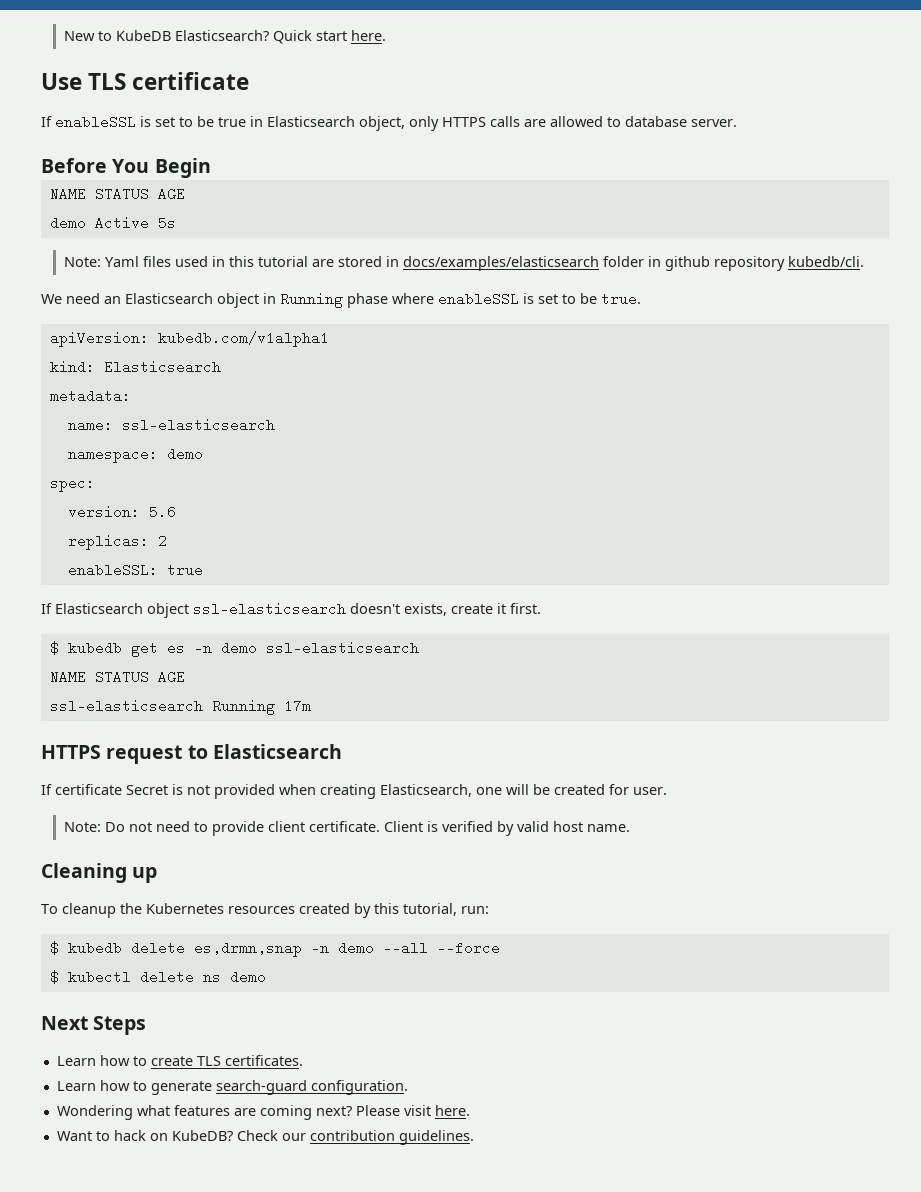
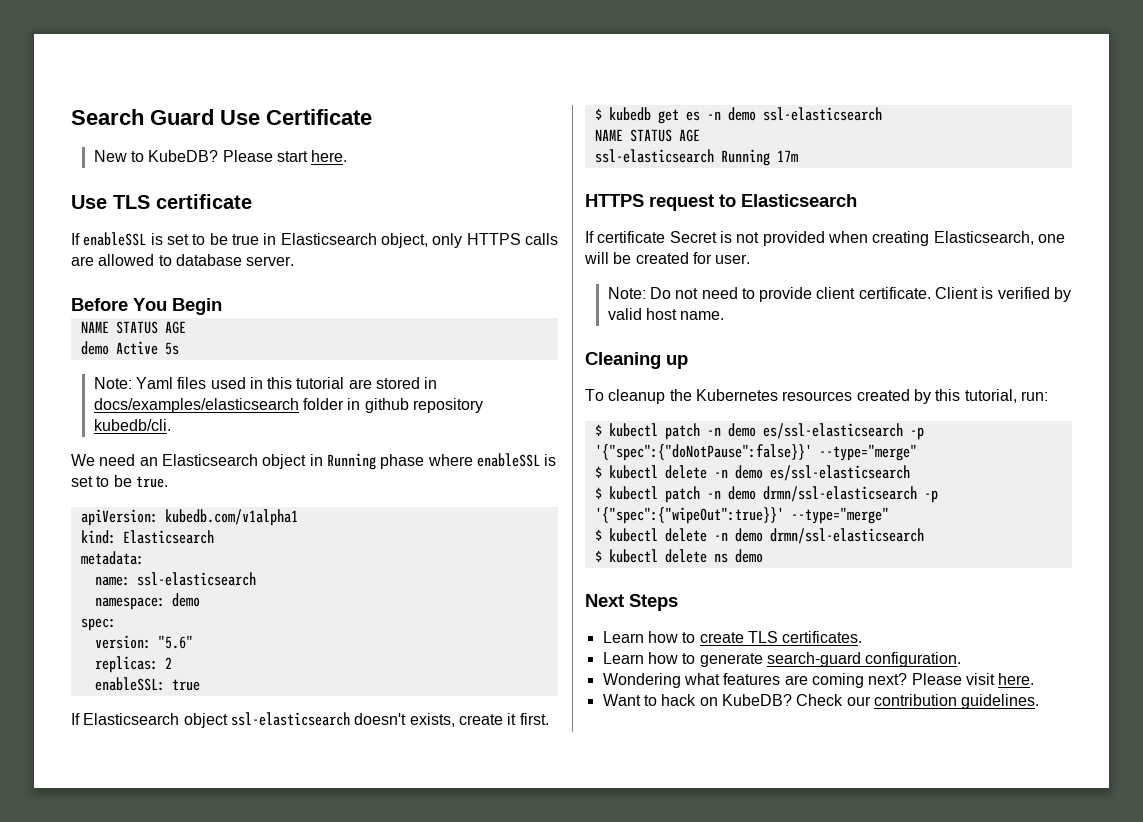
- New to KubeDB Elasticsearch? Quick start here.
+ Search Guard Use Certificate
+ New to KubeDB? Please start here.
- version: 5.6
+ version: "5.6"
- $ kubedb delete es,drmn,snap -n demo --all --force
+ $ kubectl patch -n demo es/ssl-elasticsearch -p '{"spec":{"doNotPause":false}}' --type="merge"
+ $ kubectl delete -n demo es/ssl-elasticsearch
+ $ kubectl patch -n demo drmn/ssl-elasticsearch -p '{"spec":{"wipeOut":true}}' --type="merge"
+ $ kubectl delete -n demo drmn/ssl-elasticsearch

